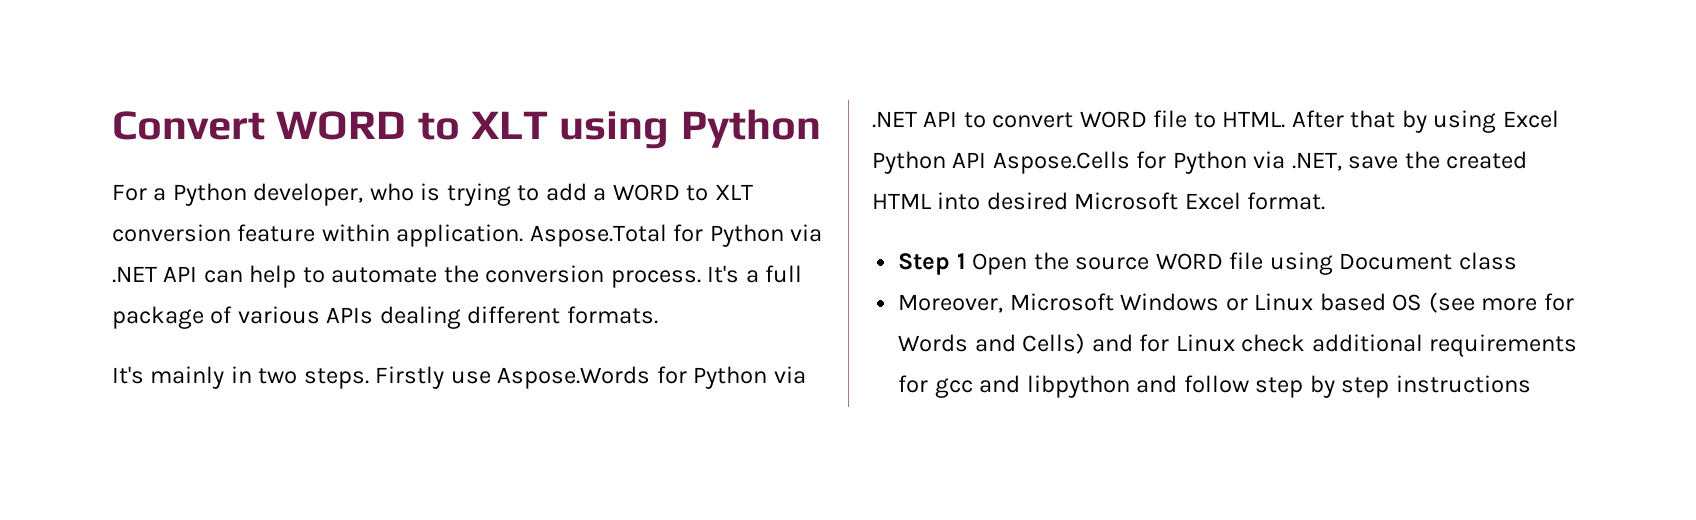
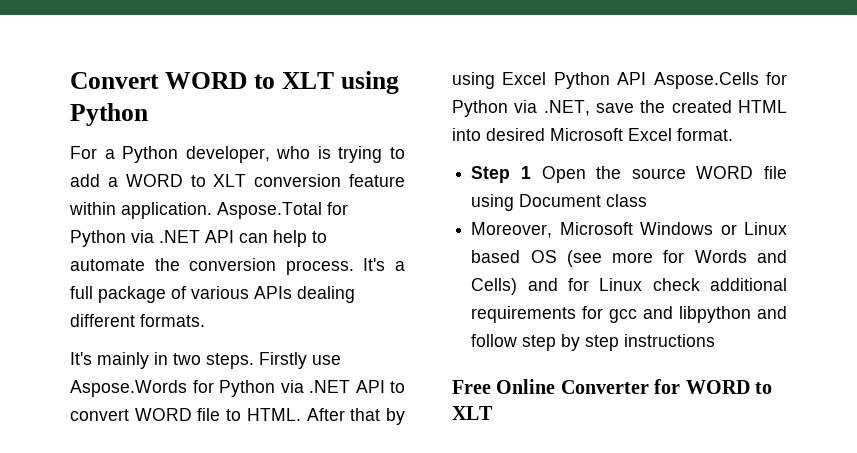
+ Free Online Converter for WORD to XLT

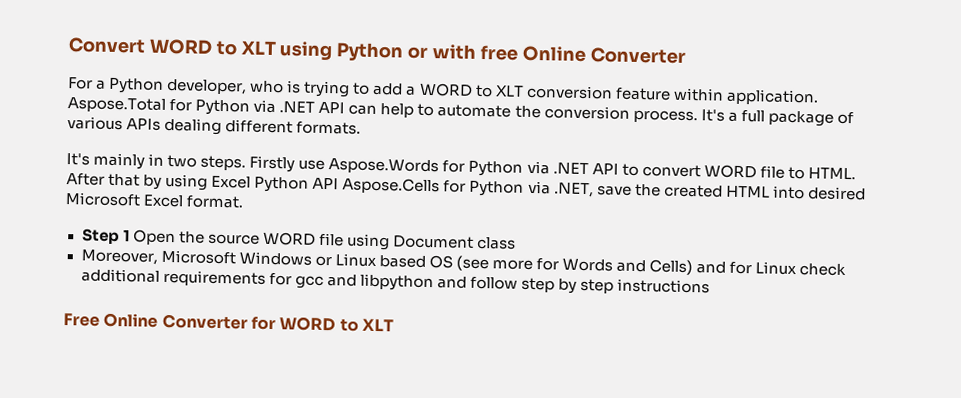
- Convert WORD to XLT using Python
+ Convert WORD to XLT using Python or with free Online Converter

